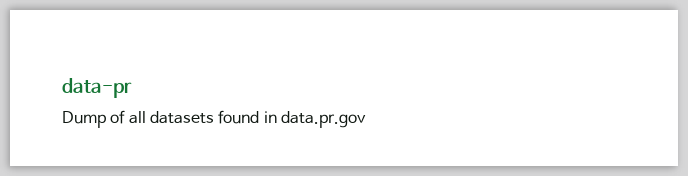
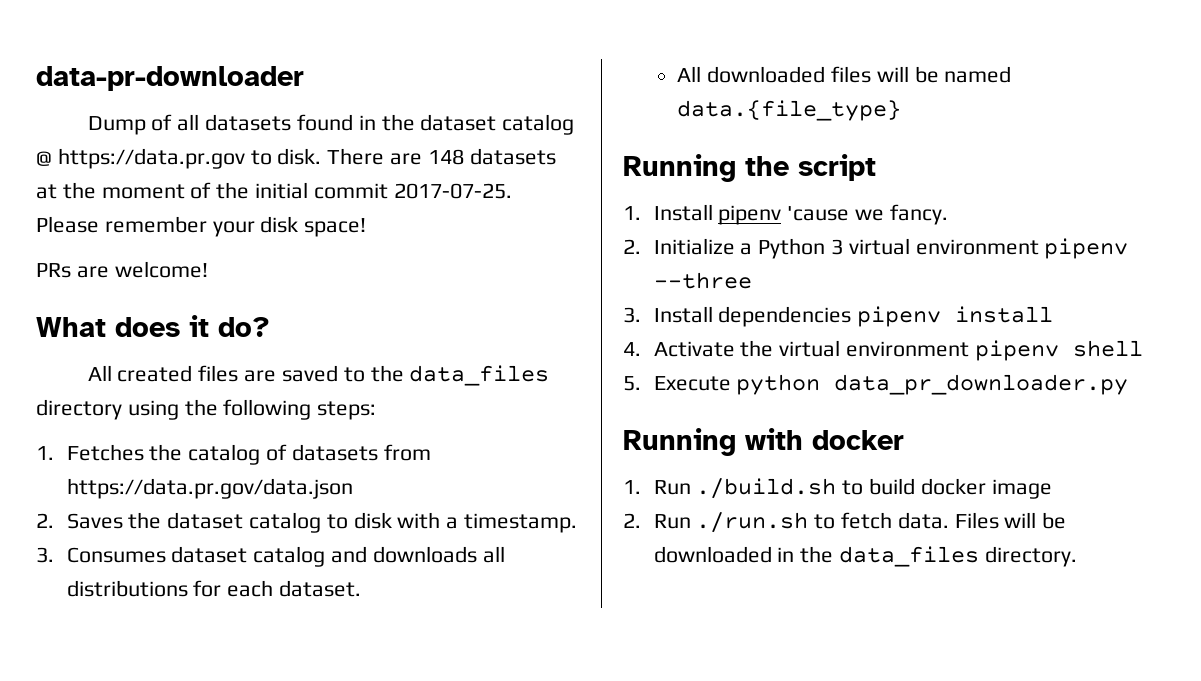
- data-pr
+ data-pr-downloader
- Dump of all datasets found in data.pr.gov
+ Dump of all datasets found in the dataset catalog @ https://data.pr.gov to disk. There are 148 datasets at the moment of the initial commit 2017-07-25. Please remember your disk space!
+ PRs are welcome!
+ What does it do?
+ All created files are saved to the data_files directory using the following steps:
+ 1. Fetches the catalog of datasets from https://data.pr.gov/data.json
+ 2. Saves the dataset catalog to disk with a timestamp.
+ 3. Consumes dataset catalog and downloads all distributions for each dataset.
+ All downloaded files will be named data.{file_type}
+ Running the script
+ 1. Install pipenv 'cause we fancy.
+ 2. Initialize a Python 3 virtual environment pipenv --three
+ 3. Install dependencies pipenv install
+ 4. Activate the virtual environment pipenv shell
+ 5. Execute python data_pr_downloader.py
+ Running with docker
+ 1. Run ./build.sh to build docker image
+ 2. Run ./run.sh to fetch data. Files will be downloaded in the data_files directory.

